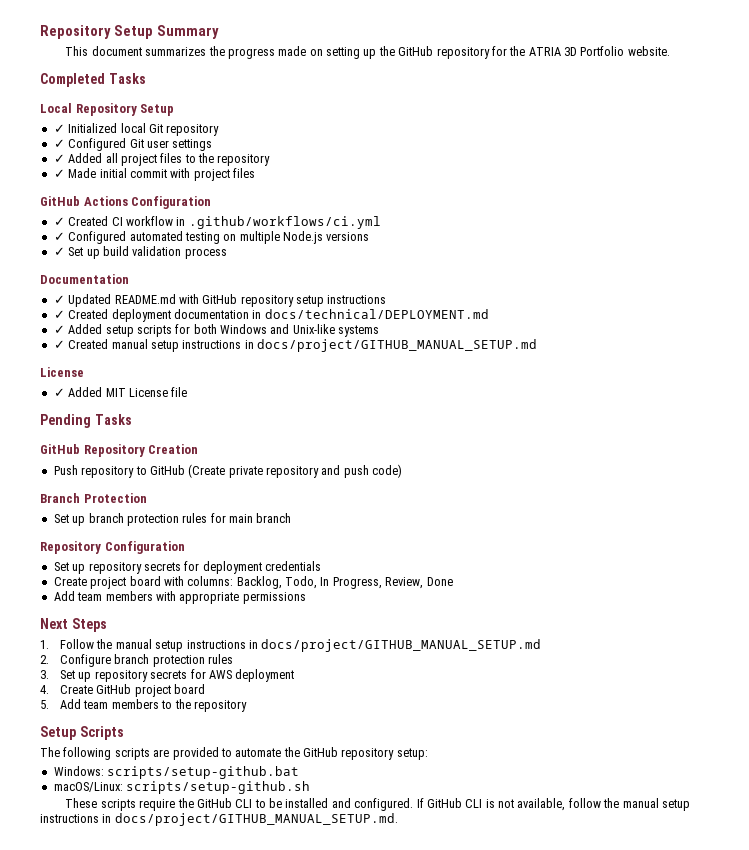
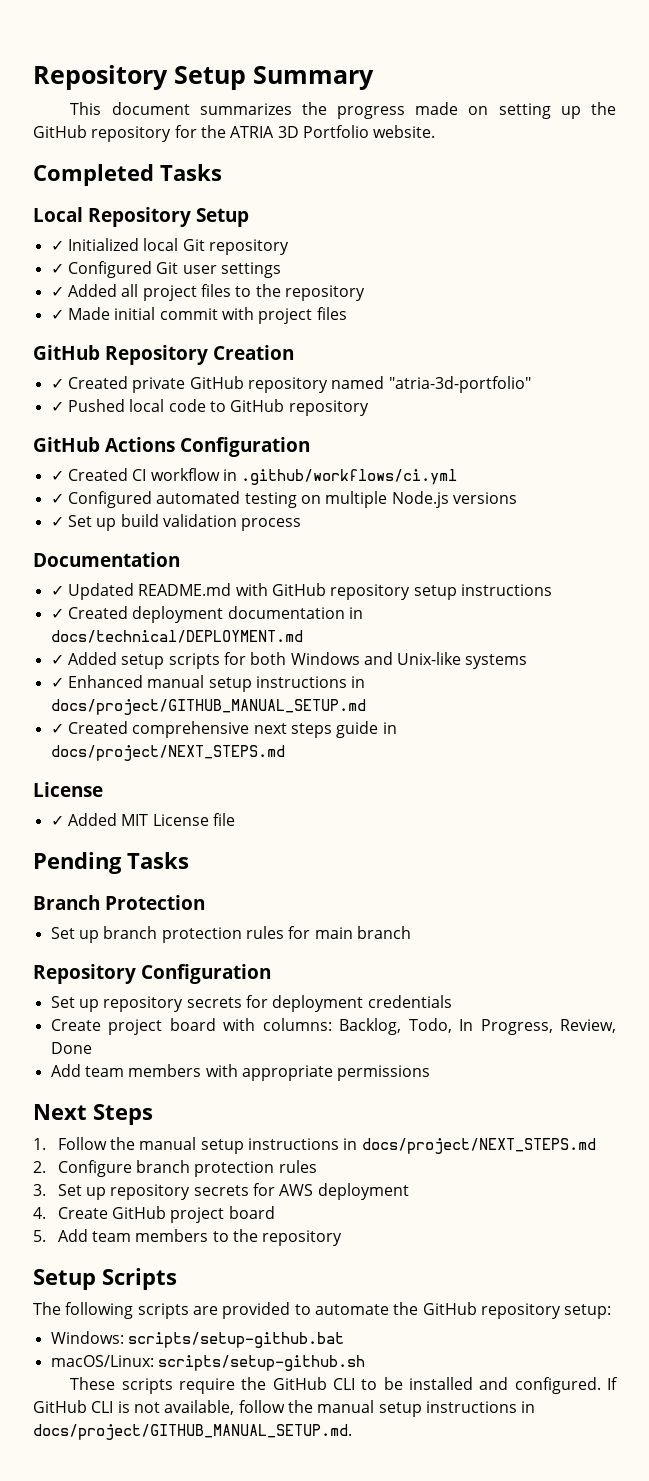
+ GitHub Repository Creation
+ ✓ Created private GitHub repository named "atria-3d-portfolio"
+ ✓ Pushed local code to GitHub repository
- ✓ Created manual setup instructions in docs/project/GITHUB_MANUAL_SETUP.md
+ ✓ Enhanced manual setup instructions in docs/project/GITHUB_MANUAL_SETUP.md
+ ✓ Created comprehensive next steps guide in docs/project/NEXT_STEPS.md
- GitHub Repository Creation
- Push repository to GitHub (Create private repository and push code)
- 1. Follow the manual setup instructions in docs/project/GITHUB_MANUAL_SETUP.md
+ 1. Follow the manual setup instructions in docs/project/NEXT_STEPS.md

